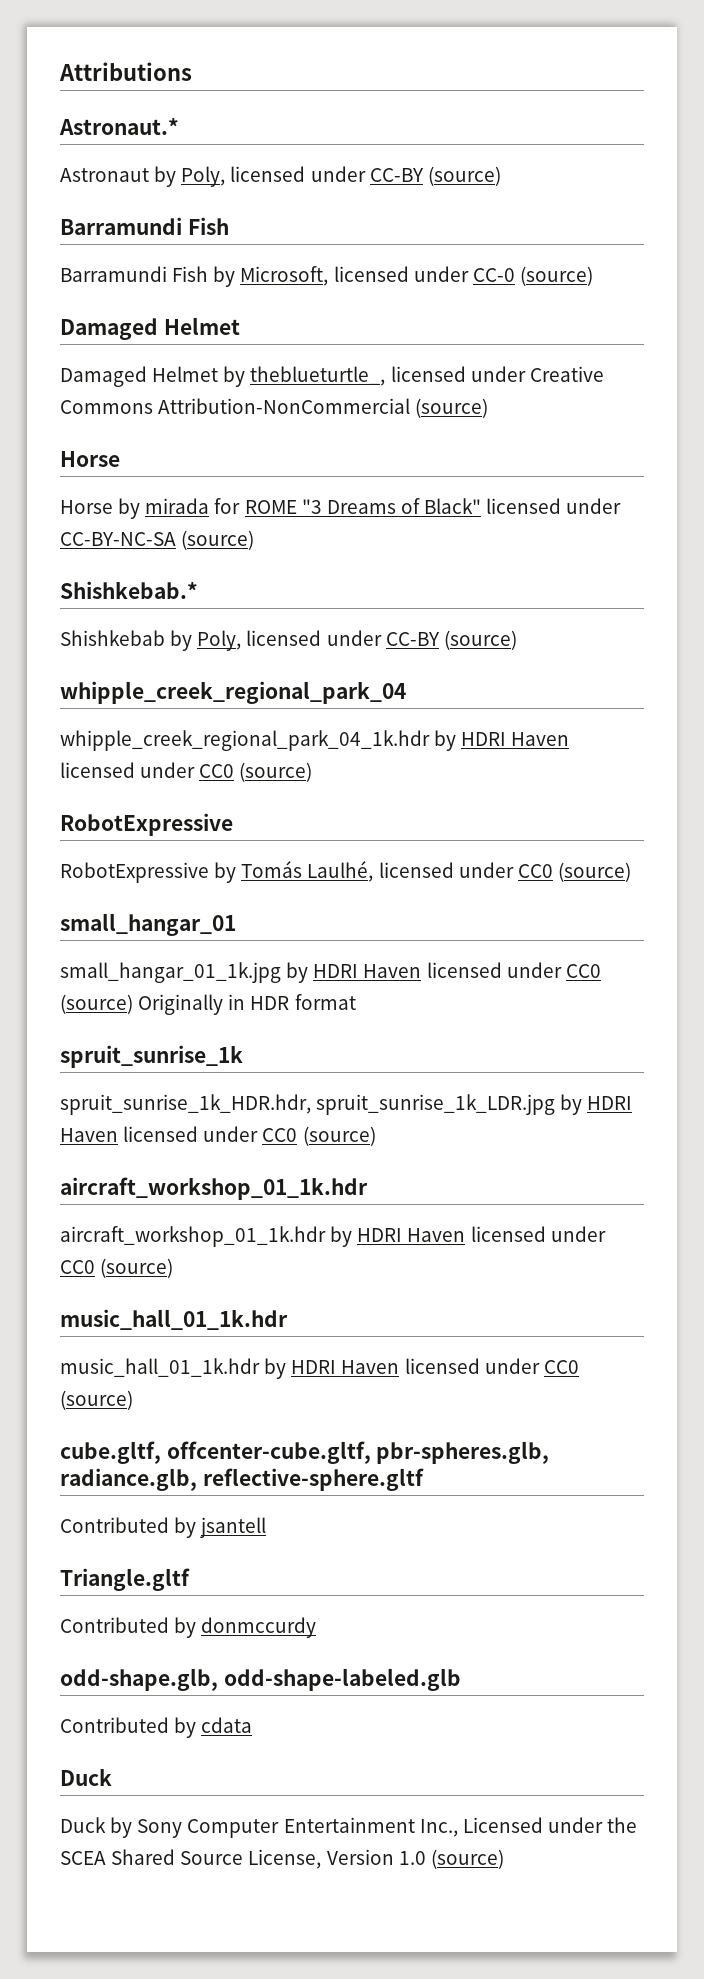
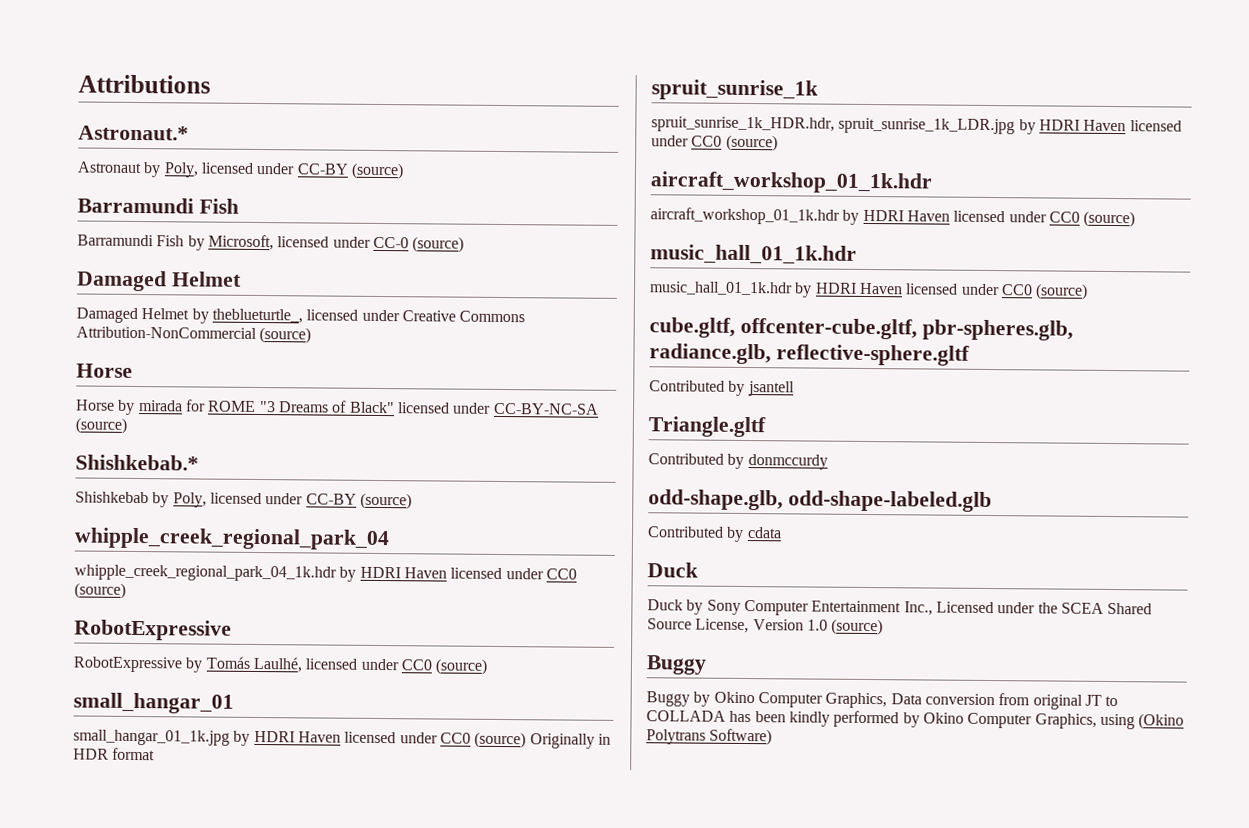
  Duck by Sony Computer Entertainment Inc., Licensed under the SCEA Shared Source License, Version 1.0 (source)
+ Buggy
+ Buggy by Okino Computer Graphics, Data conversion from original JT to COLLADA has been kindly performed by Okino Computer Graphics, using (Okino Polytrans Software)

